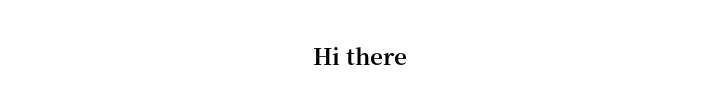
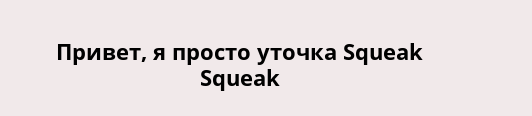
- Hi there
+ Привет, я просто уточка Squeak Squeak

